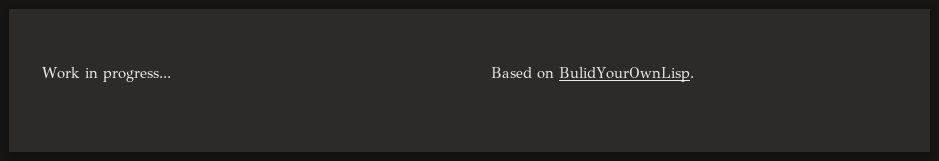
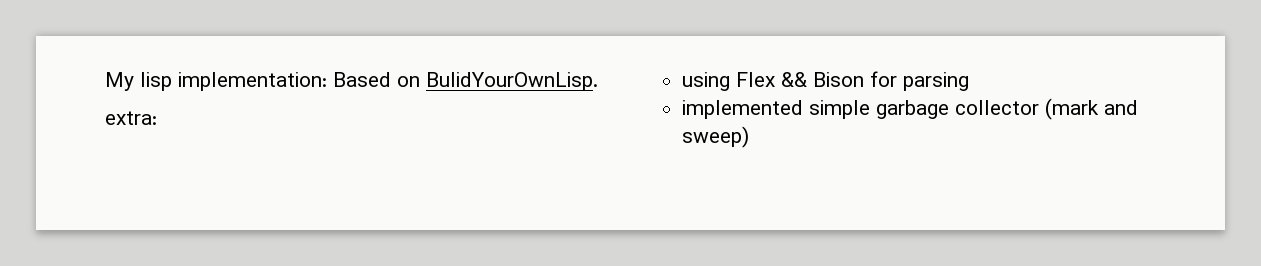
- Work in progress...
- Based on BulidYourOwnLisp.
+ My lisp implementation: Based on BulidYourOwnLisp.
+ extra:
+ using Flex && Bison for parsing
+ implemented simple garbage collector (mark and sweep)

